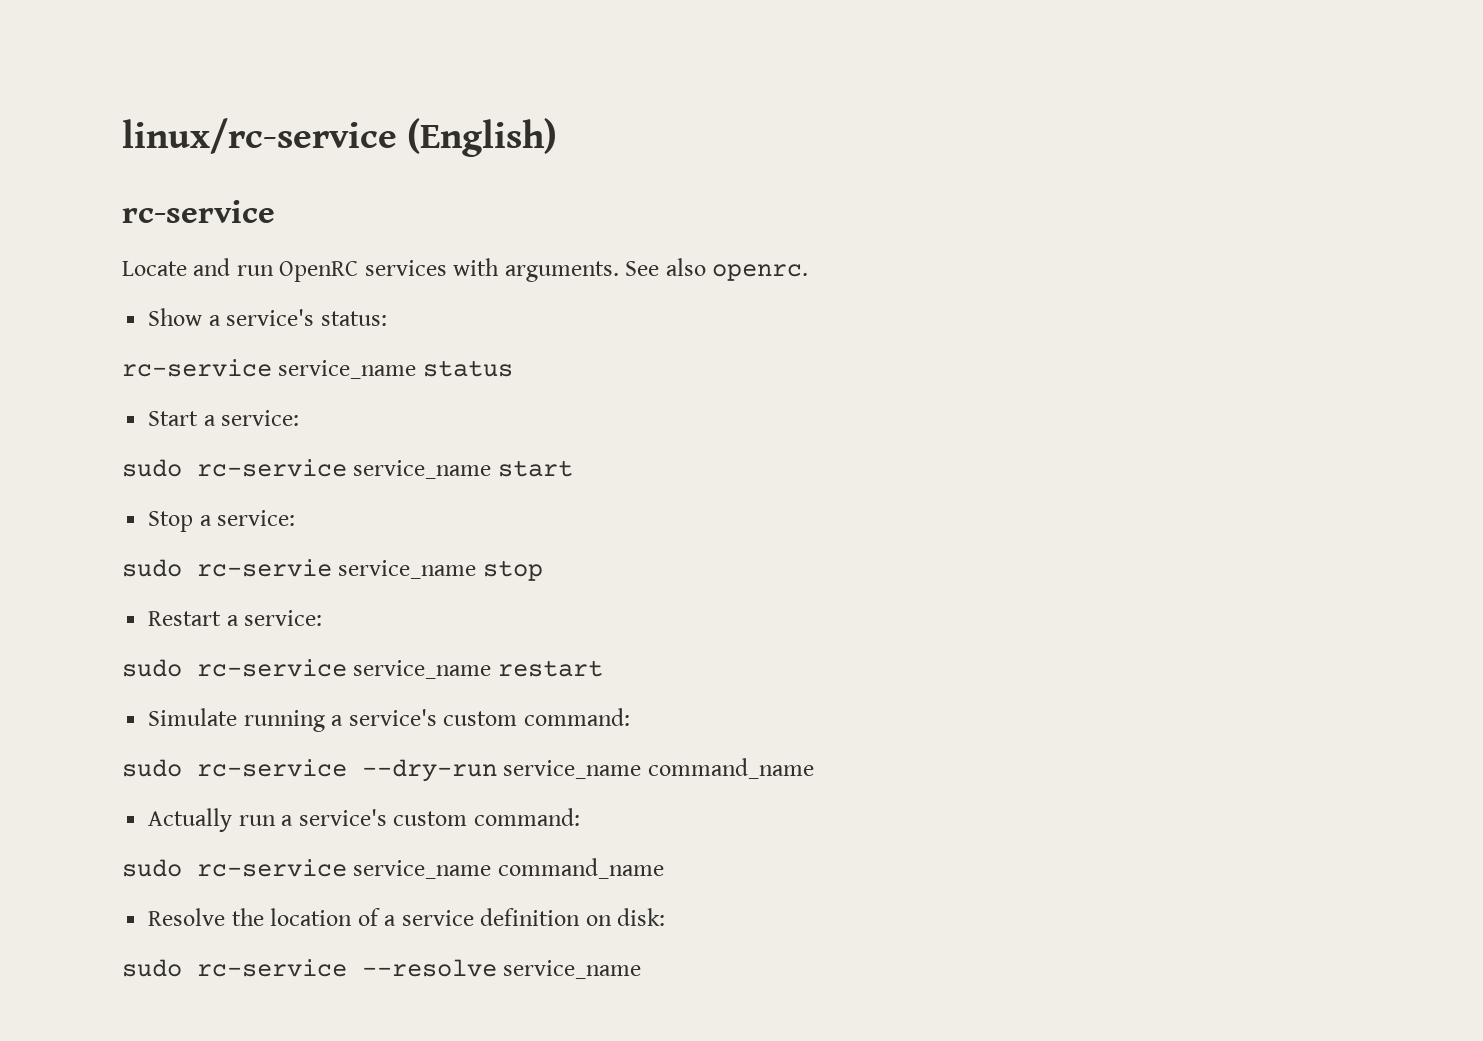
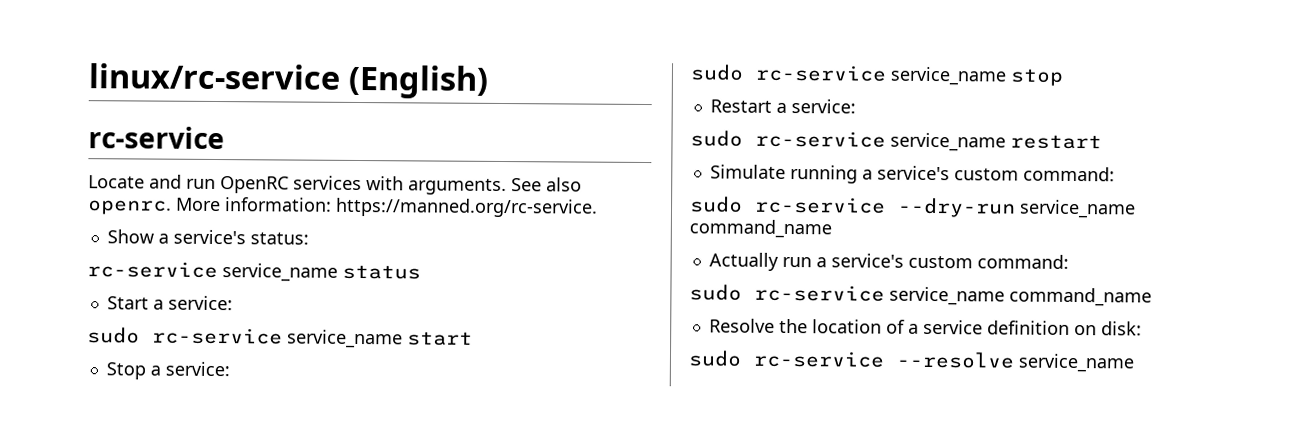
+ More information: https://manned.org/rc-service.
- sudo rc-servie service_name stop
+ sudo rc-service service_name stop

